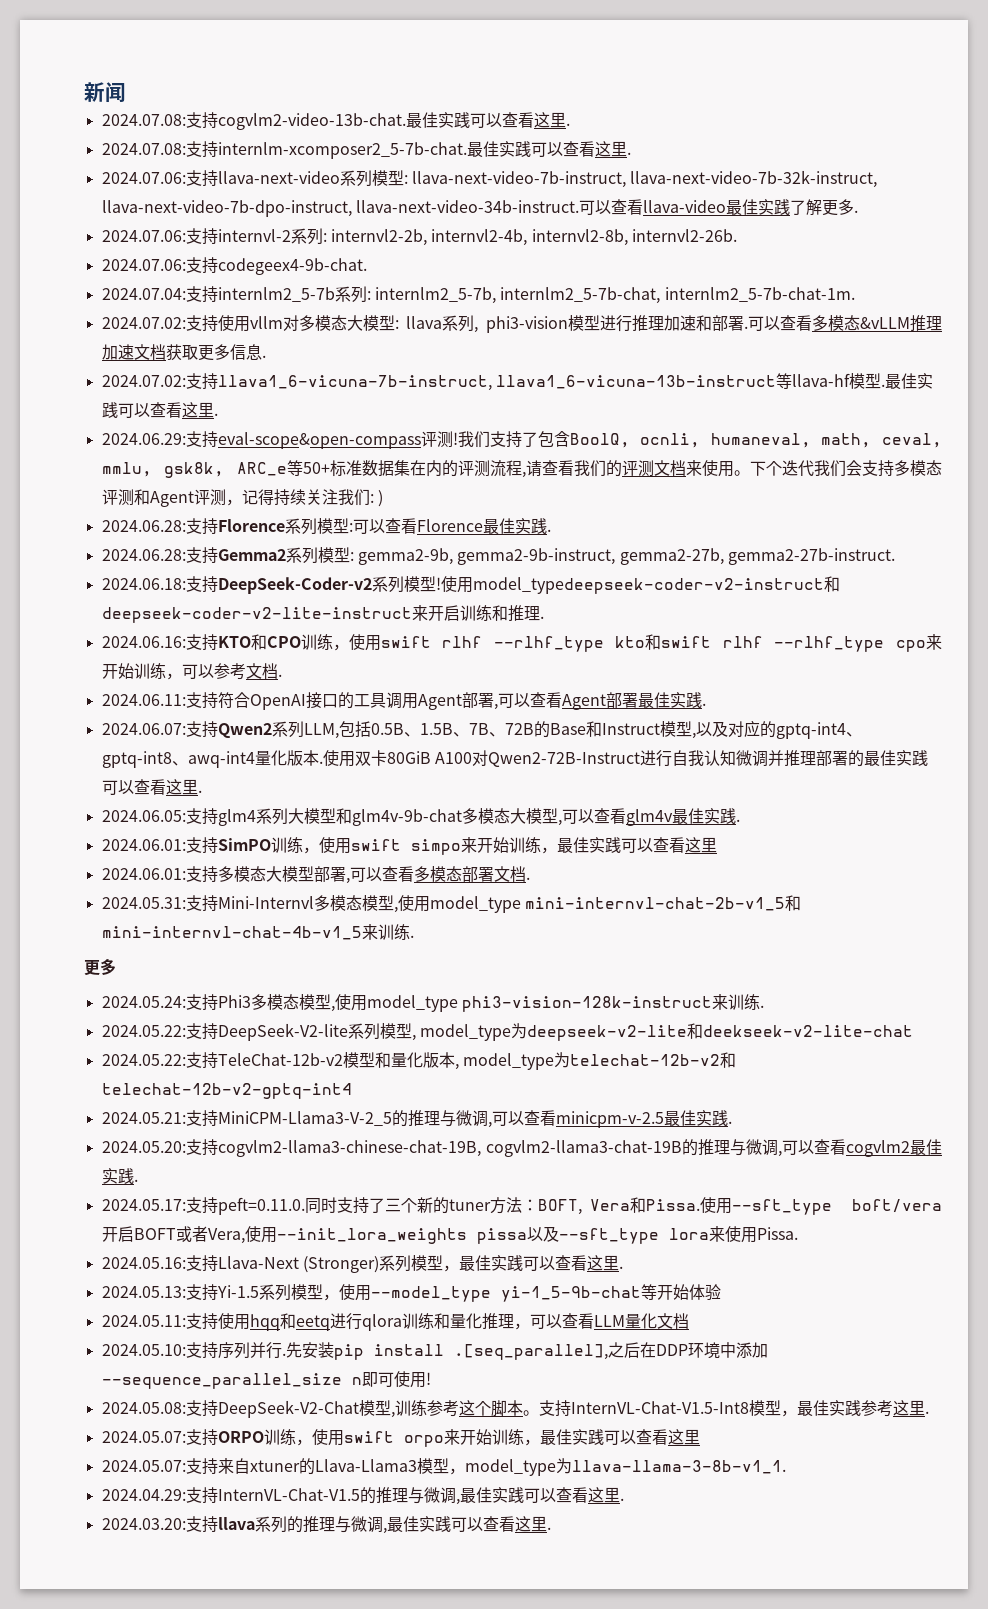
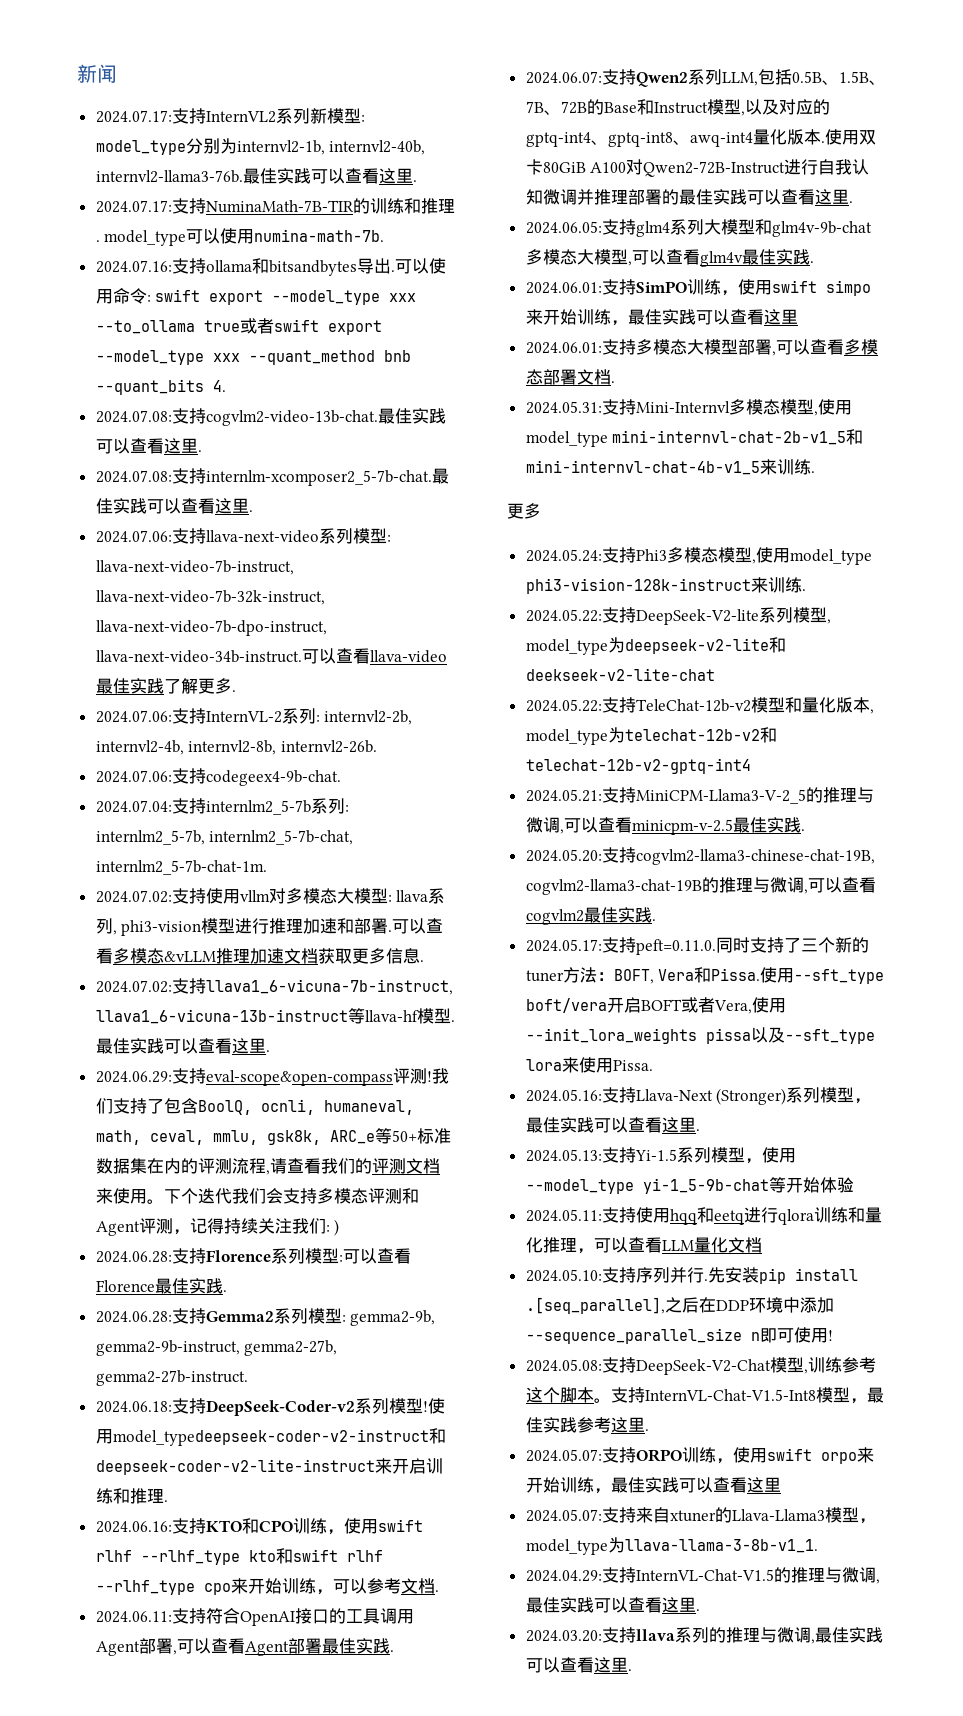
+ 2024.07.17:支持InternVL2系列新模型: model_type分别为internvl2-1b, internvl2-40b, internvl2-llama3-76b.最佳实践可以查看这里.
+ 2024.07.17:支持NuminaMath-7B-TIR的训练和推理. model_type可以使用numina-math-7b.
+ 2024.07.16:支持ollama和bitsandbytes导出.可以使用命令: swift export --model_type xxx --to_ollama true或者swift export --model_type xxx --quant_method bnb --quant_bits 4.
- 2024.07.06:支持internvl-2系列: internvl2-2b, internvl2-4b, internvl2-8b, internvl2-26b.
+ 2024.07.06:支持InternVL-2系列: internvl2-2b, internvl2-4b, internvl2-8b, internvl2-26b.

